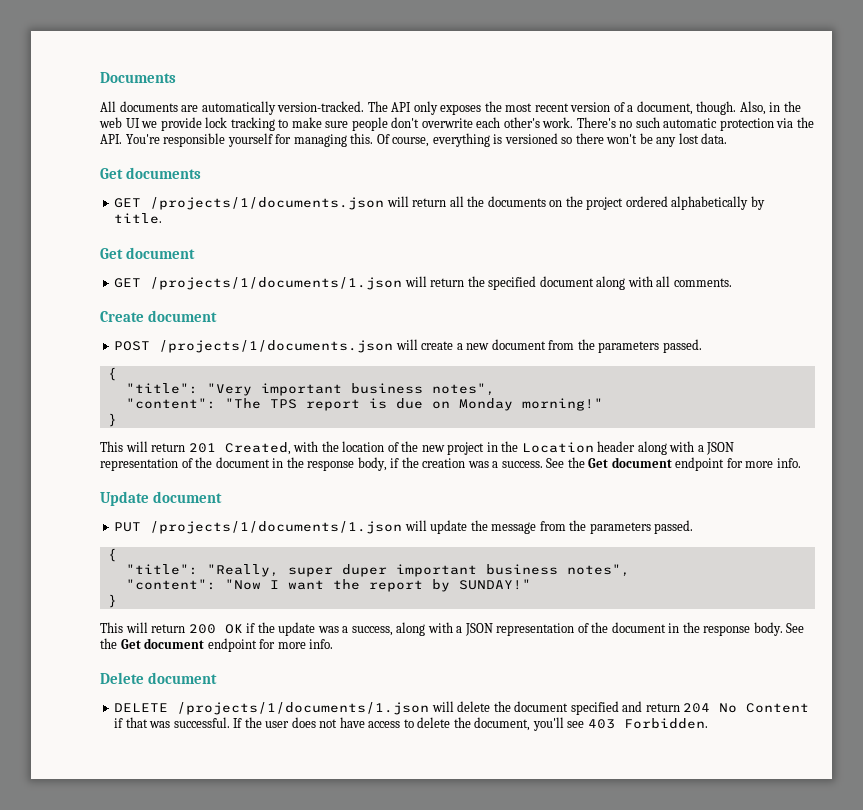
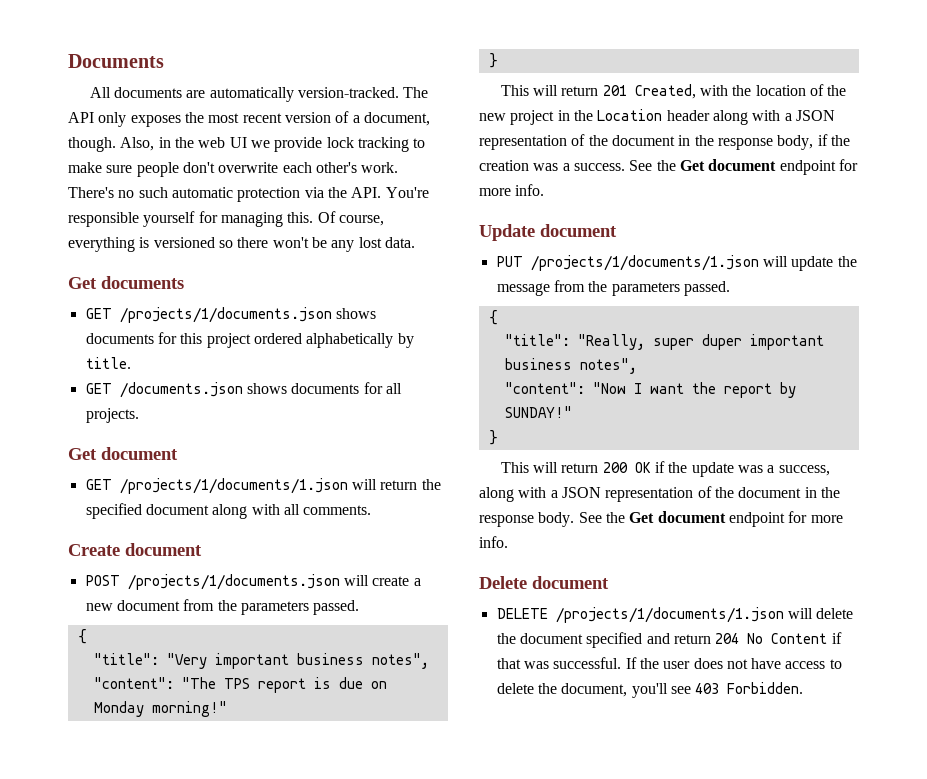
- GET /projects/1/documents.json will return all the documents on the project ordered alphabetically by title.
+ GET /projects/1/documents.json shows documents for this project ordered alphabetically by title.
+ GET /documents.json shows documents for all projects.

